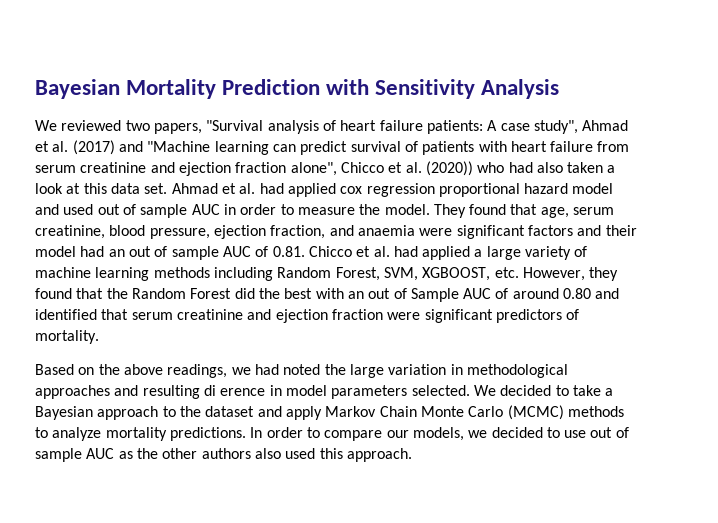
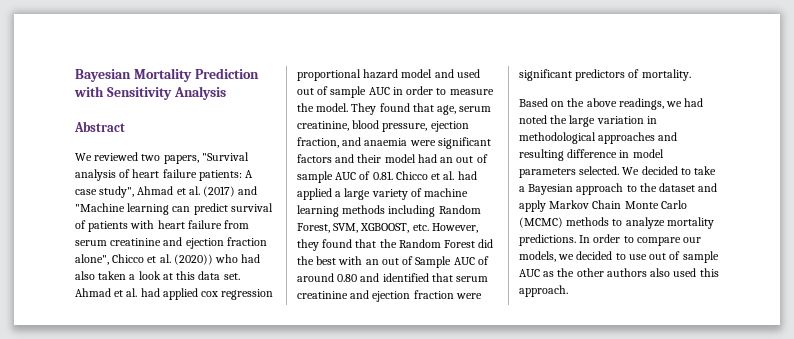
+ Abstract
- Based on the above readings, we had noted the large variation in methodological approaches and resulting di erence in model parameters selected.
+ Based on the above readings, we had noted the large variation in methodological approaches and resulting difference in model parameters selected.

